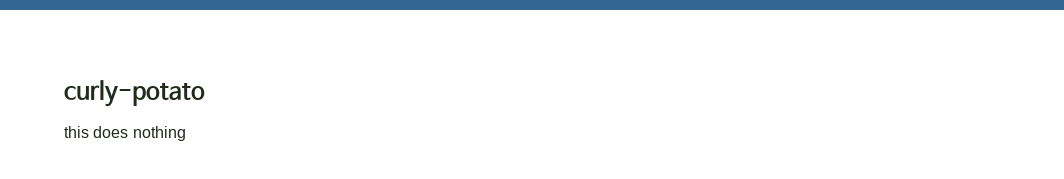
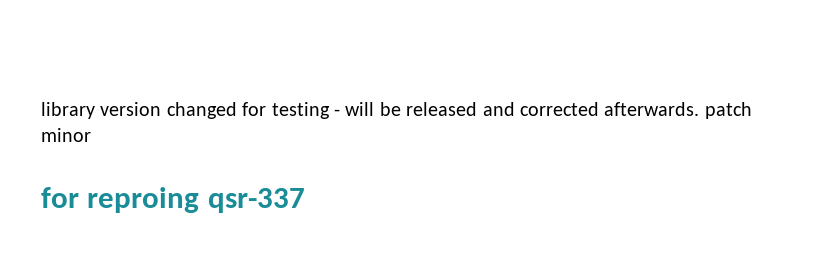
- curly-potato
- this does nothing
+ library version changed for testing - will be released and corrected afterwards. patch minor
+ for reproing qsr-337

